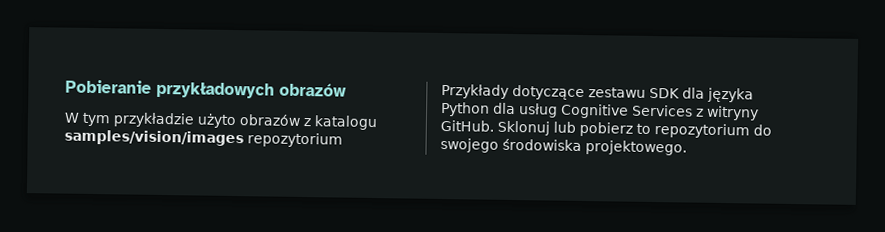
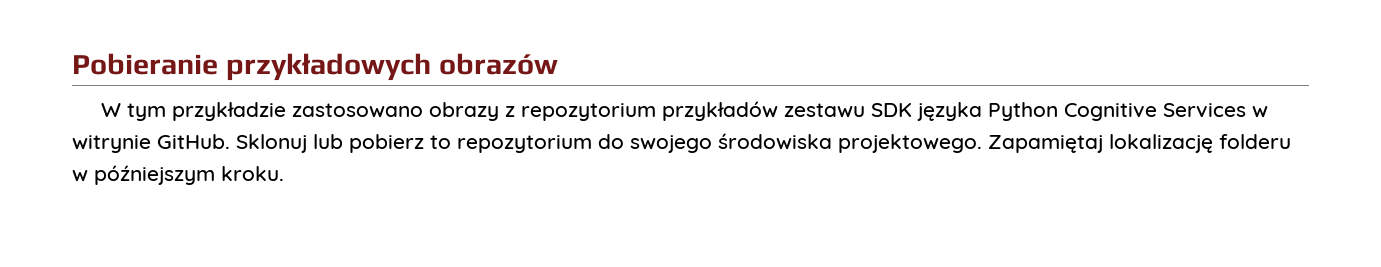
- W tym przykładzie użyto obrazów z katalogu samples/vision/images repozytorium Przykłady dotyczące zestawu SDK dla języka Python dla usług Cognitive Services z witryny GitHub.
+ W tym przykładzie zastosowano obrazy z repozytorium przykładów zestawu SDK języka Python Cognitive Services w witrynie GitHub.
+ Zapamiętaj lokalizację folderu w późniejszym kroku.

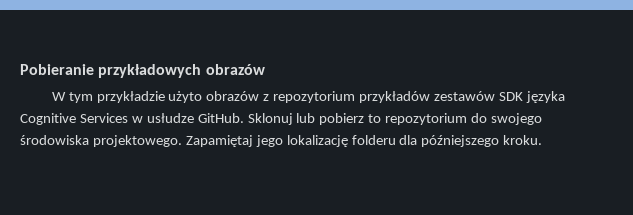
- W tym przykładzie zastosowano obrazy z repozytorium przykładów zestawu SDK języka Python Cognitive Services w witrynie GitHub.
+ W tym przykładzie użyto obrazów z repozytorium przykładów zestawów SDK języka Cognitive Services w usłudze GitHub.
- Zapamiętaj lokalizację folderu w późniejszym kroku.
+ Zapamiętaj jego lokalizację folderu dla późniejszego kroku.

